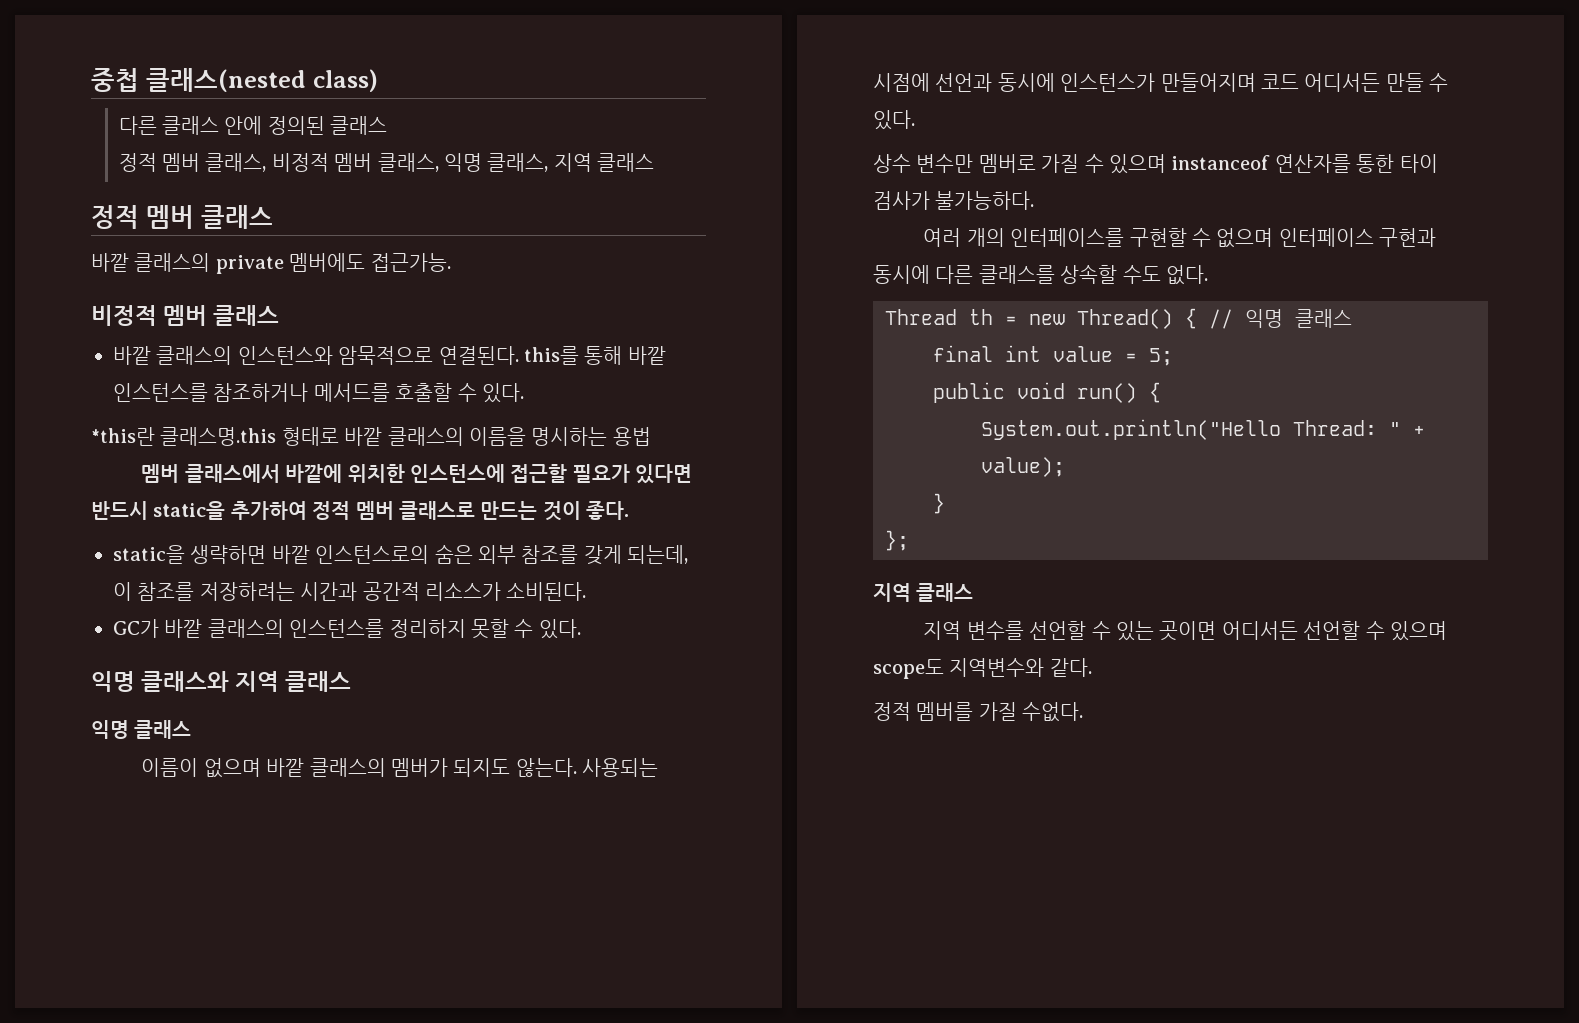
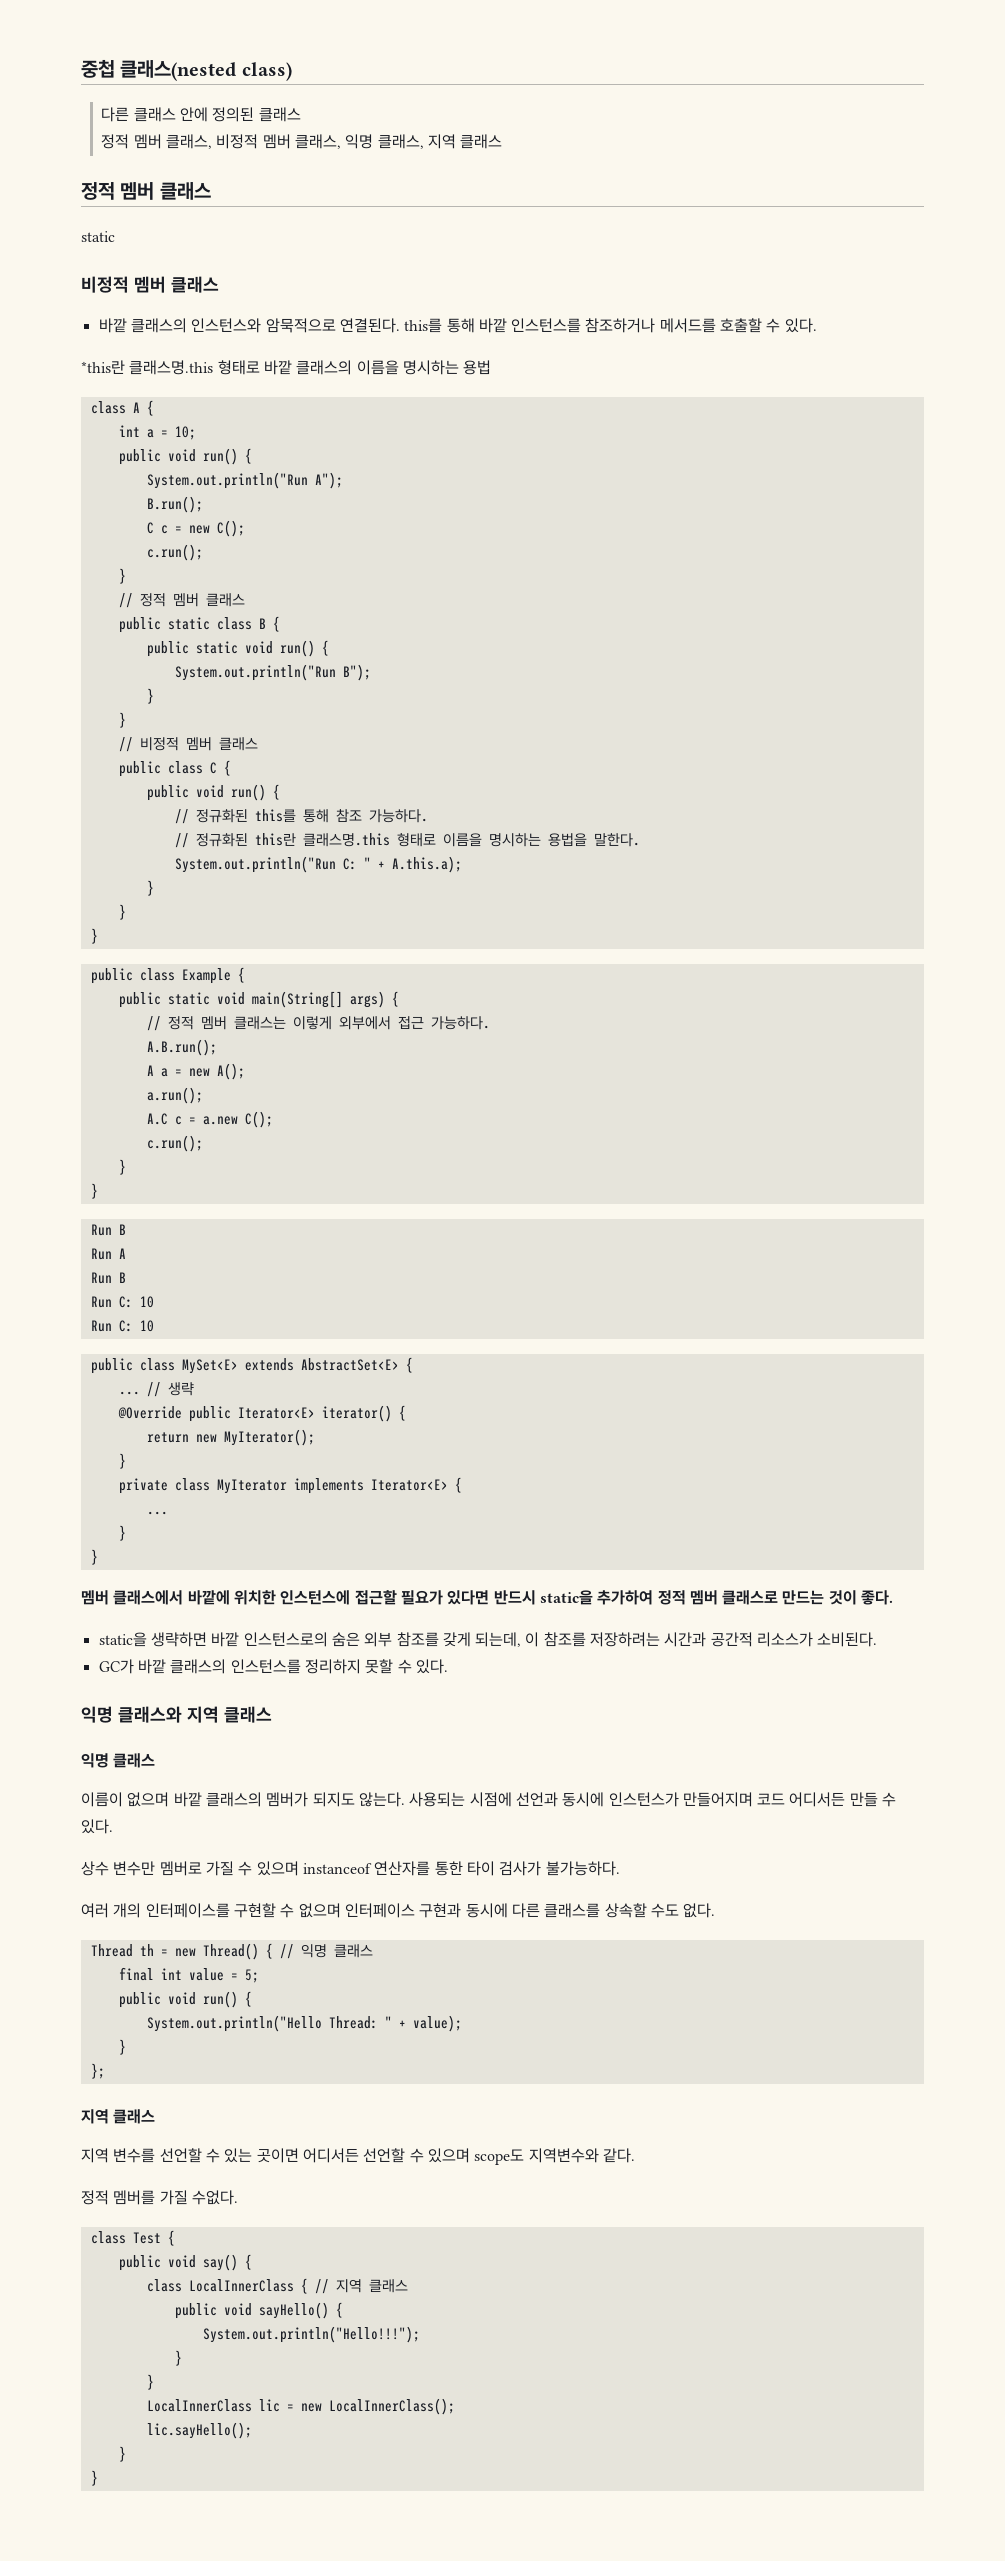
  정적 멤버 클래스, 비정적 멤버 클래스, 익명 클래스, 지역 클래스
  정적 멤버 클래스
- 바깥 클래스의 private 멤버에도 접근가능.
+ static
+ class A {
+ int a = 10;
+ public void run() {
+ System.out.println("Run A");
+ B.run();
+ C c = new C();
+ c.run();
+ }
+ // 정적 멤버 클래스
+ public static class B {
+ public static void run() {
+ System.out.println("Run B");
+ }
+ }
+ // 비정적 멤버 클래스
+ public class C {
+ public void run() {
+ // 정규화된 this를 통해 참조 가능하다.
+ // 정규화된 this란 클래스명.this 형태로 이름을 명시하는 용법을 말한다.
+ System.out.println("Run C: " + A.this.a);
+ }
+ }
+ }
+ public class Example {
+ public static void main(String[] args) {
+ // 정적 멤버 클래스는 이렇게 외부에서 접근 가능하다.
+ A.B.run();
+ A a = new A();
+ a.run();
+ A.C c = a.new C();
+ c.run();
+ }
+ }
+ Run B
+ Run A
+ Run B
+ Run C: 10
+ Run C: 10
+ public class MySet<E> extends AbstractSet<E> {
+ ... // 생략
+ @Override public Iterator<E> iterator() {
+ return new MyIterator();
+ }
+ private class MyIterator implements Iterator<E> {
+ ...
+ }
+ }
+ class Test {
+ public void say() {
+ class LocalInnerClass { // 지역 클래스
+ public void sayHello() {
+ System.out.println("Hello!!!");
+ }
+ }
+ LocalInnerClass lic = new LocalInnerClass();
+ lic.sayHello();
+ }
+ }

